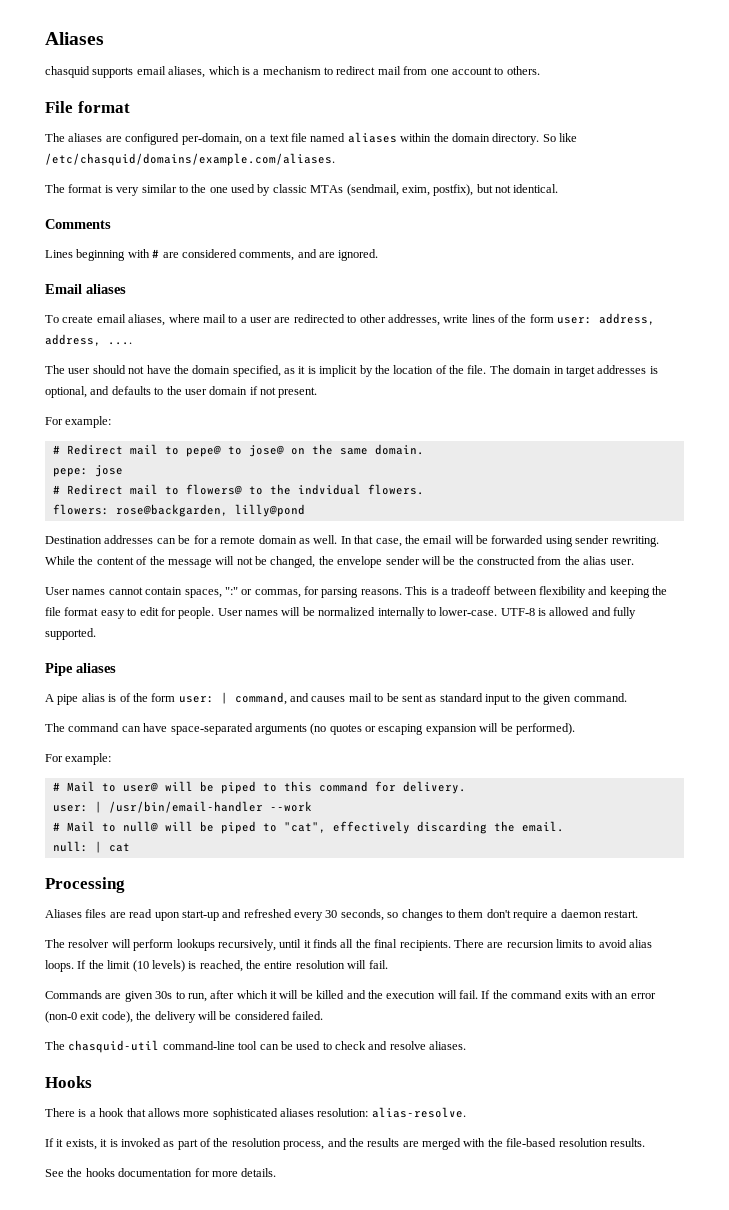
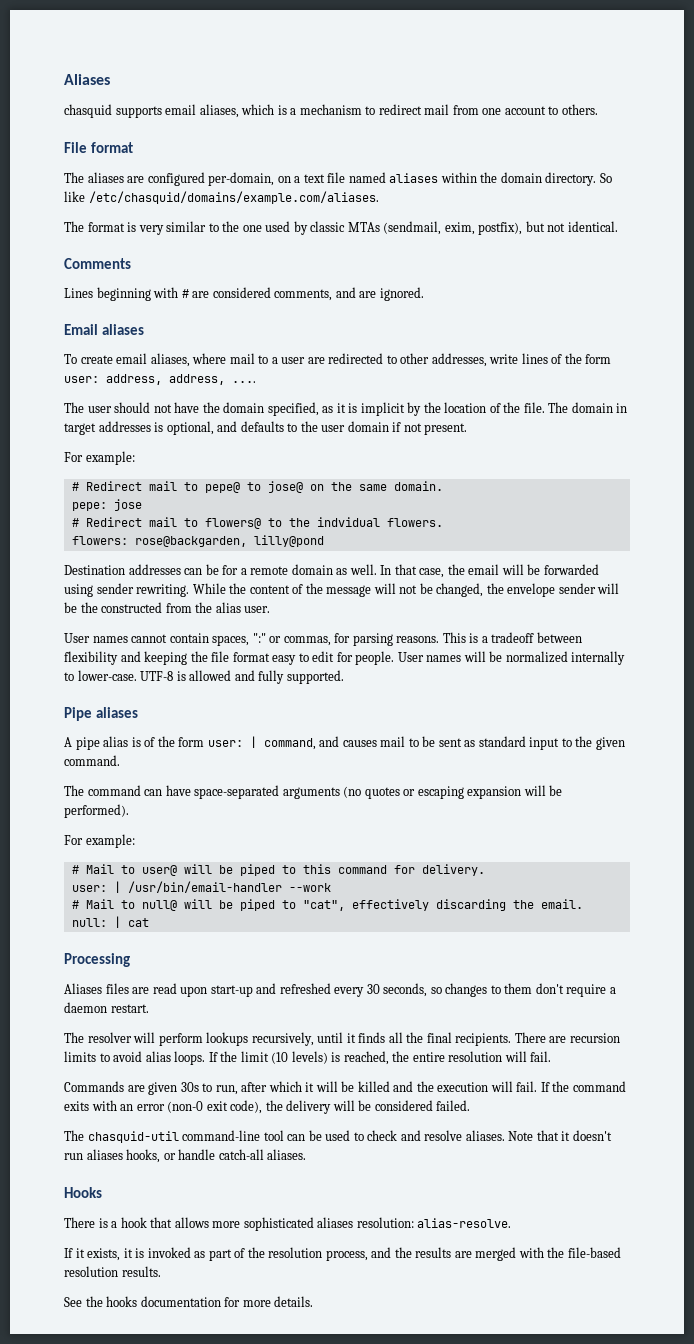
+ Note that it doesn't run aliases hooks, or handle catch-all aliases.

